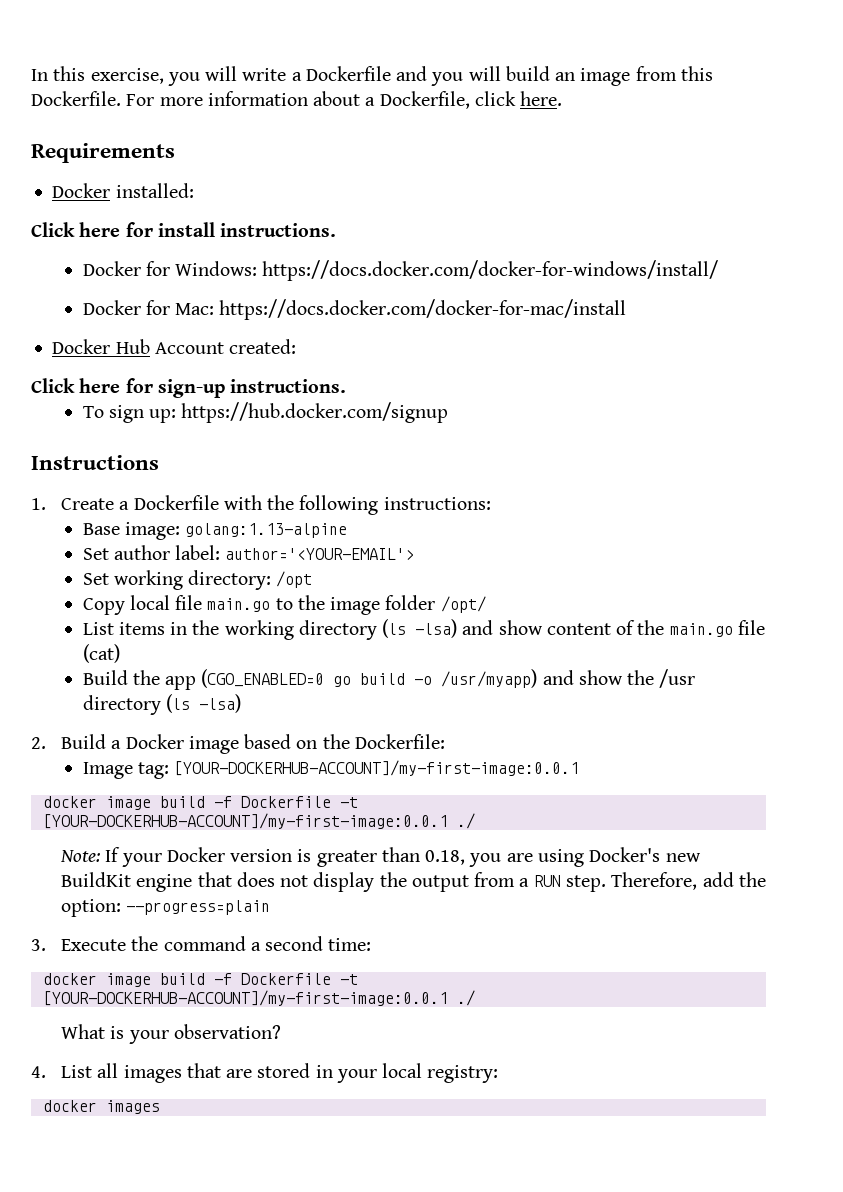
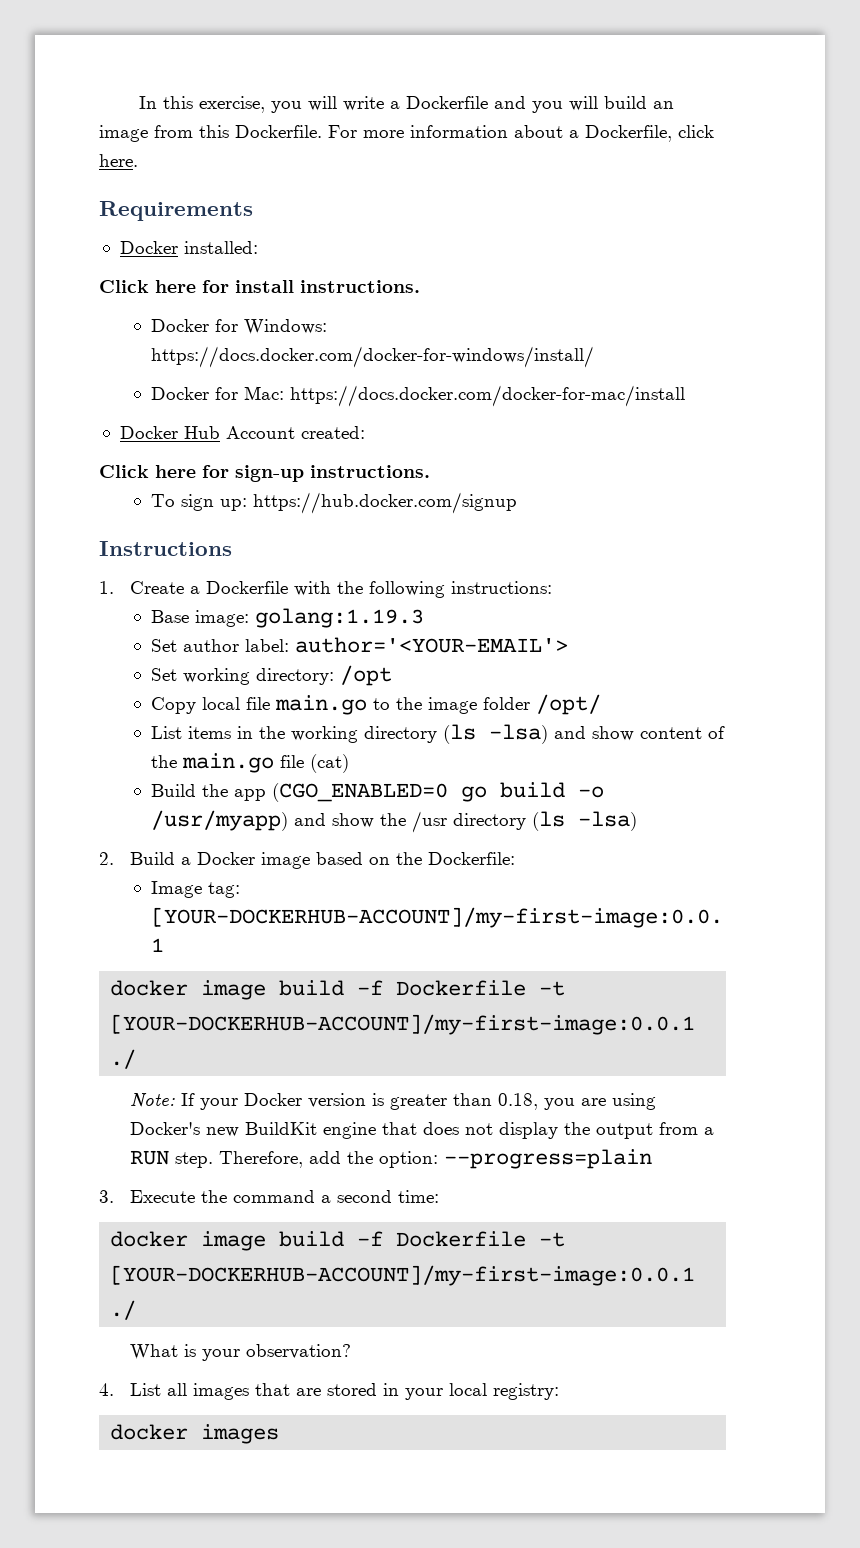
- Base image: golang:1.13-alpine
+ Base image: golang:1.19.3

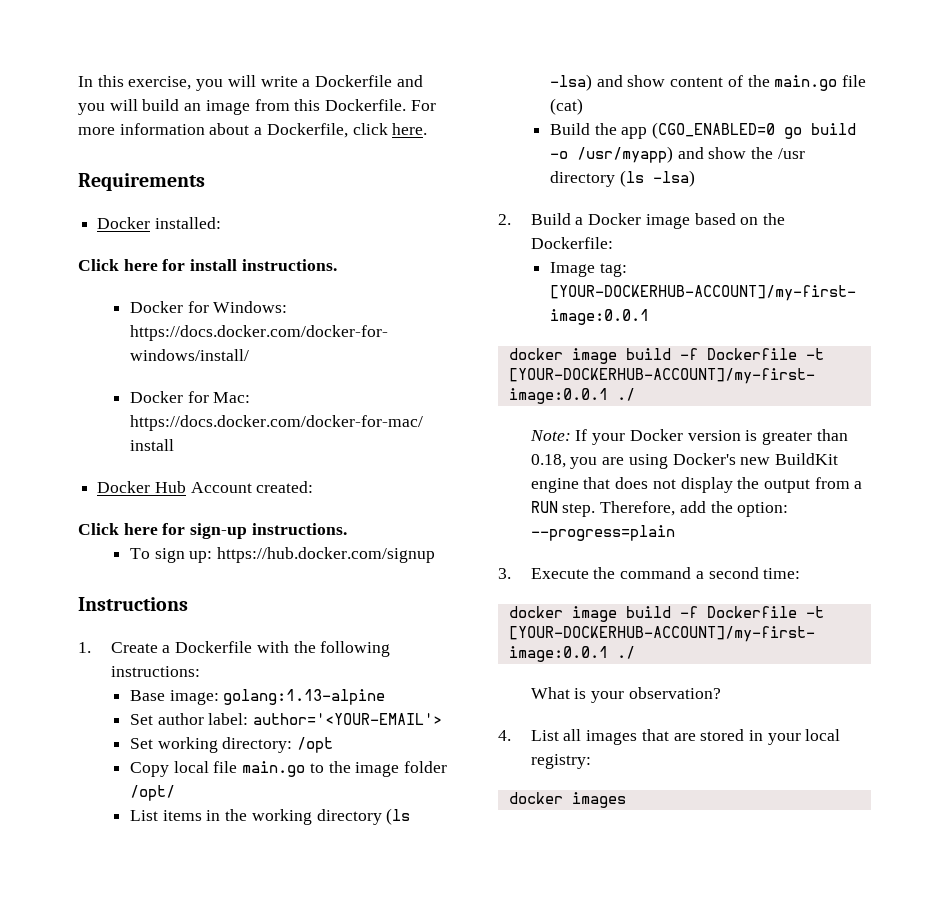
- Base image: golang:1.19.3
+ Base image: golang:1.13-alpine

